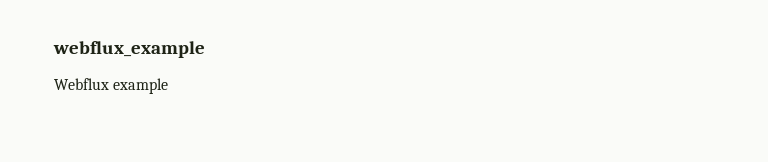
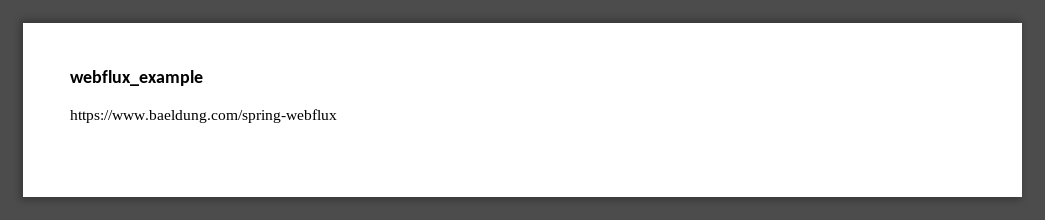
- Webflux example
+ https://www.baeldung.com/spring-webflux

